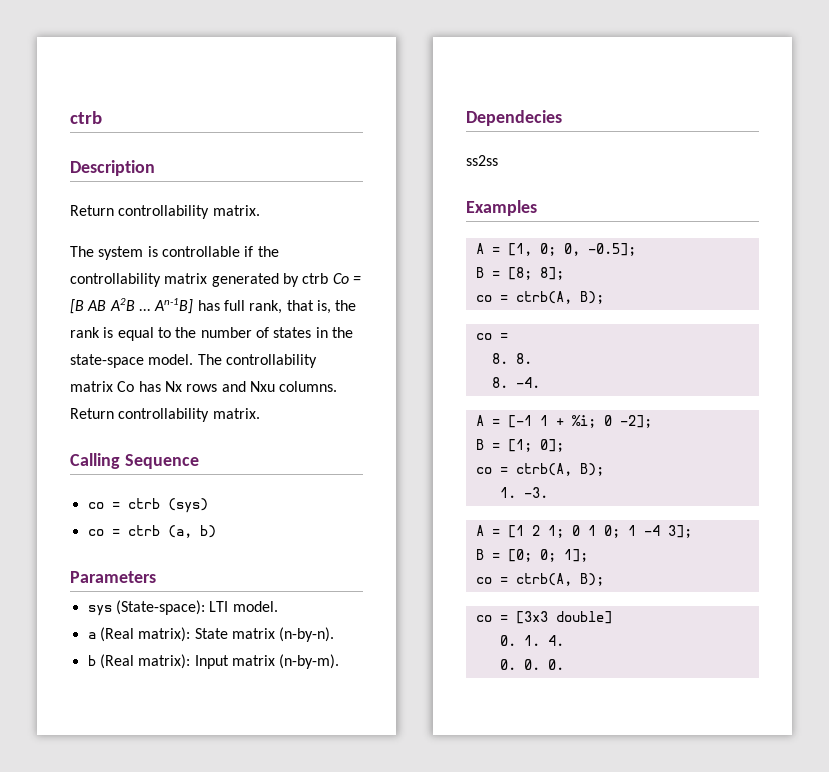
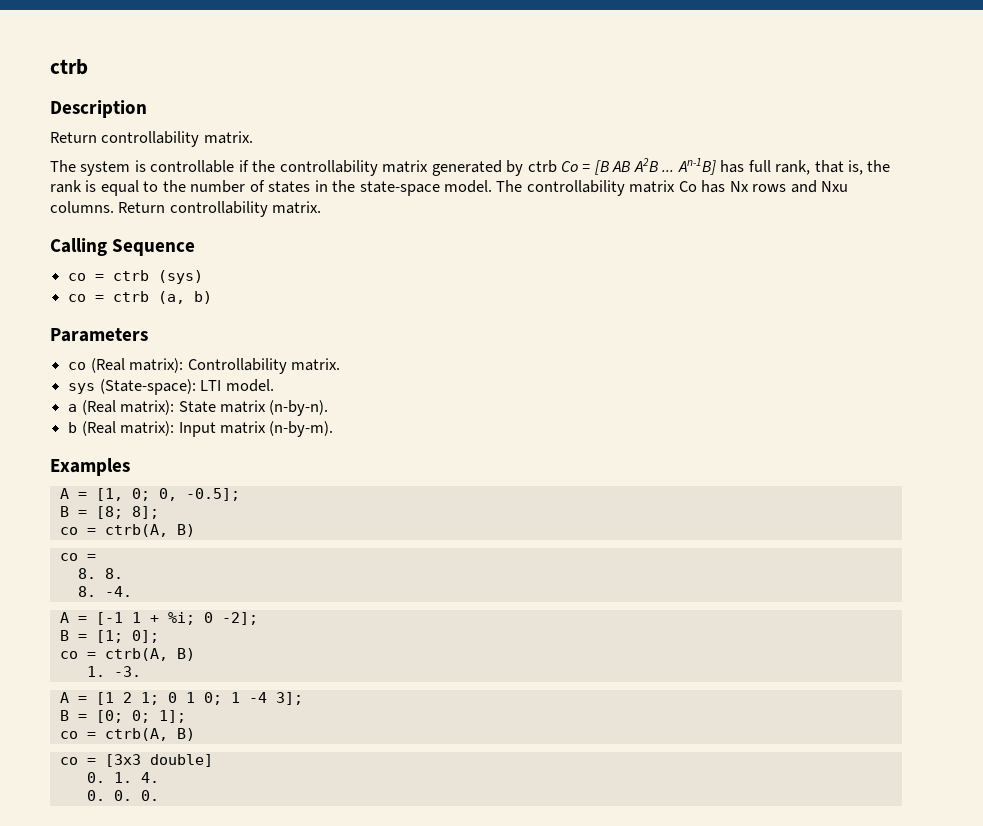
+ co (Real matrix): Controllability matrix.
- Dependecies
- ss2ss
  B = [8; 8];
- co = ctrb(A, B);
+ co = ctrb(A, B)
  B = [1; 0];
- co = ctrb(A, B);
+ co = ctrb(A, B)
  B = [0; 0; 1];
- co = ctrb(A, B);
+ co = ctrb(A, B)

